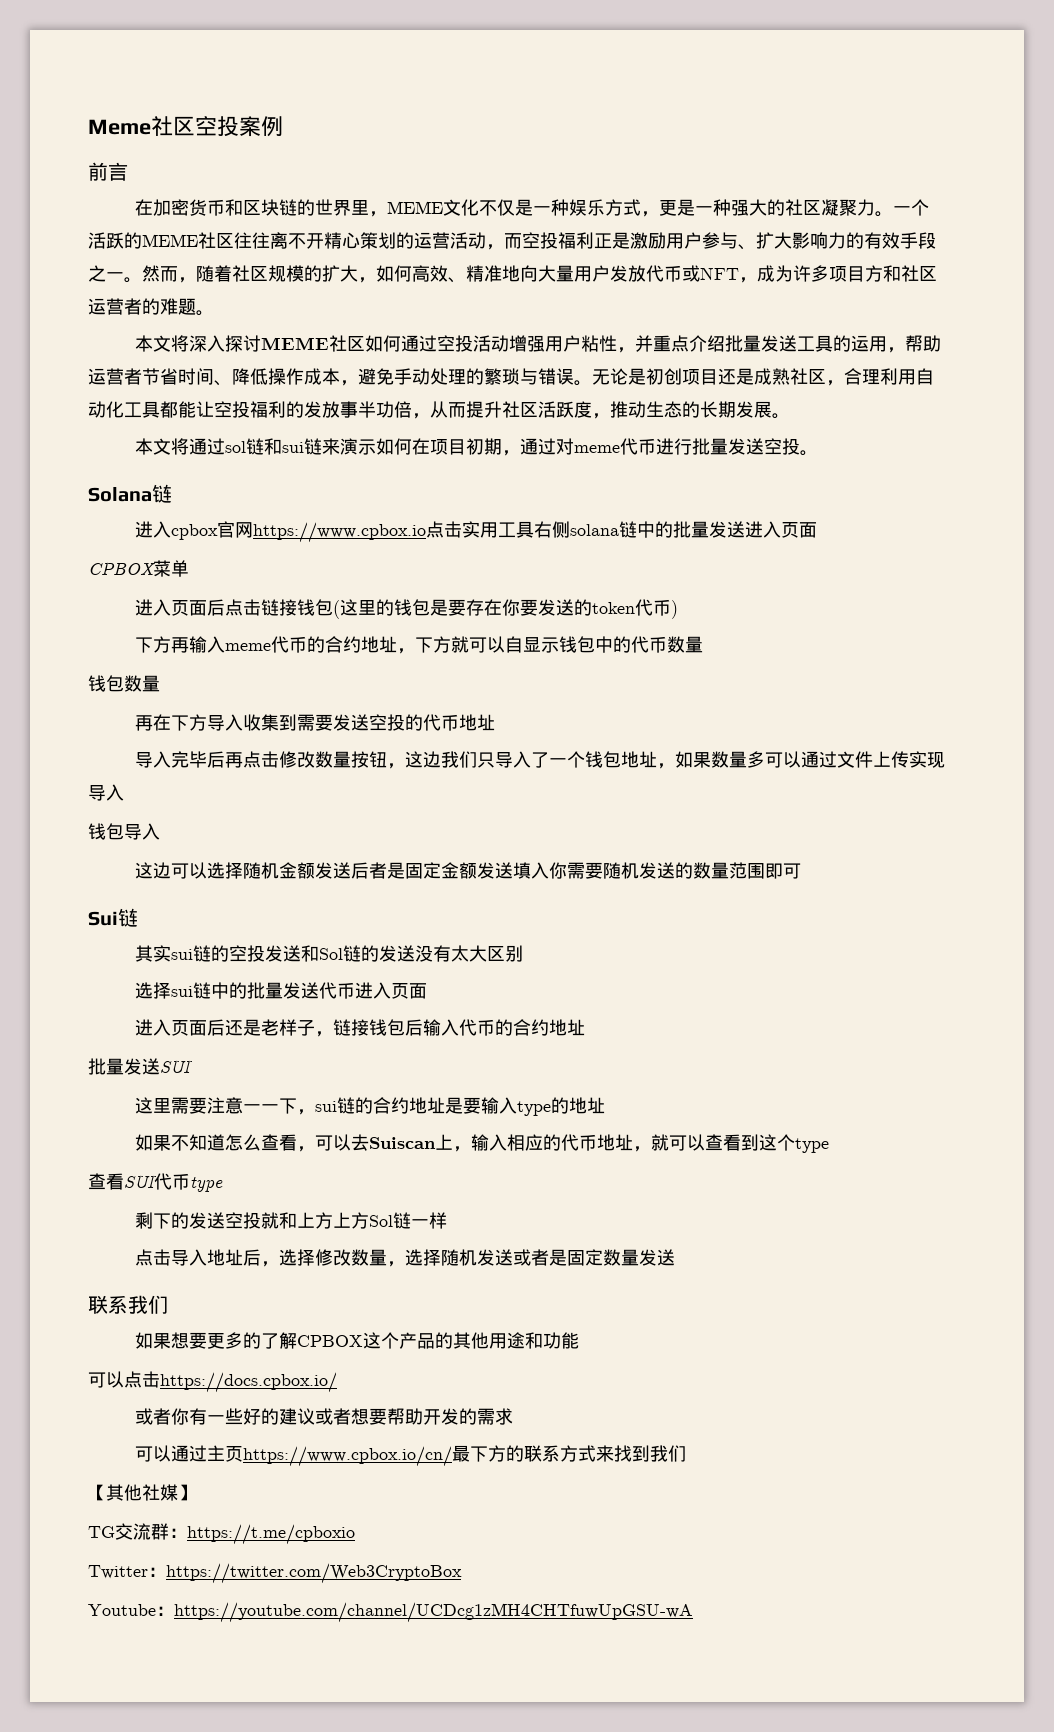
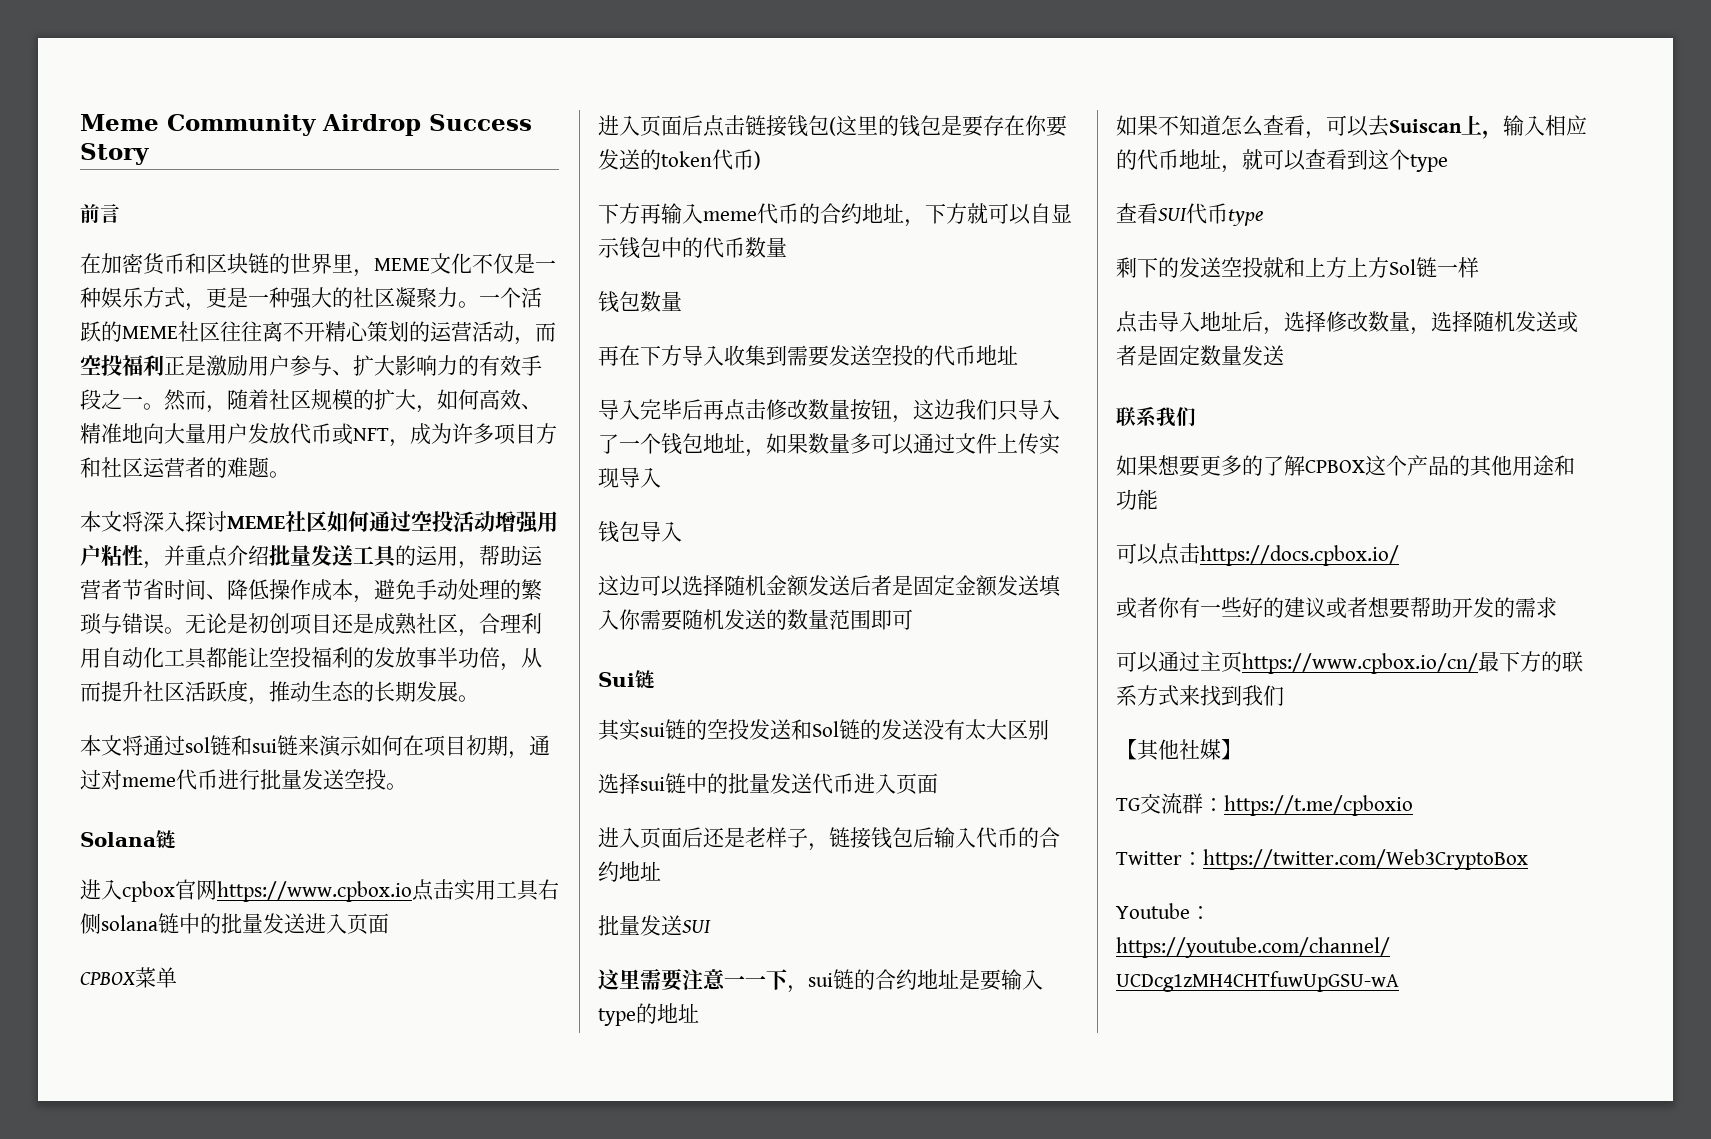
- Meme社区空投案例
+ Meme Community Airdrop Success Story

